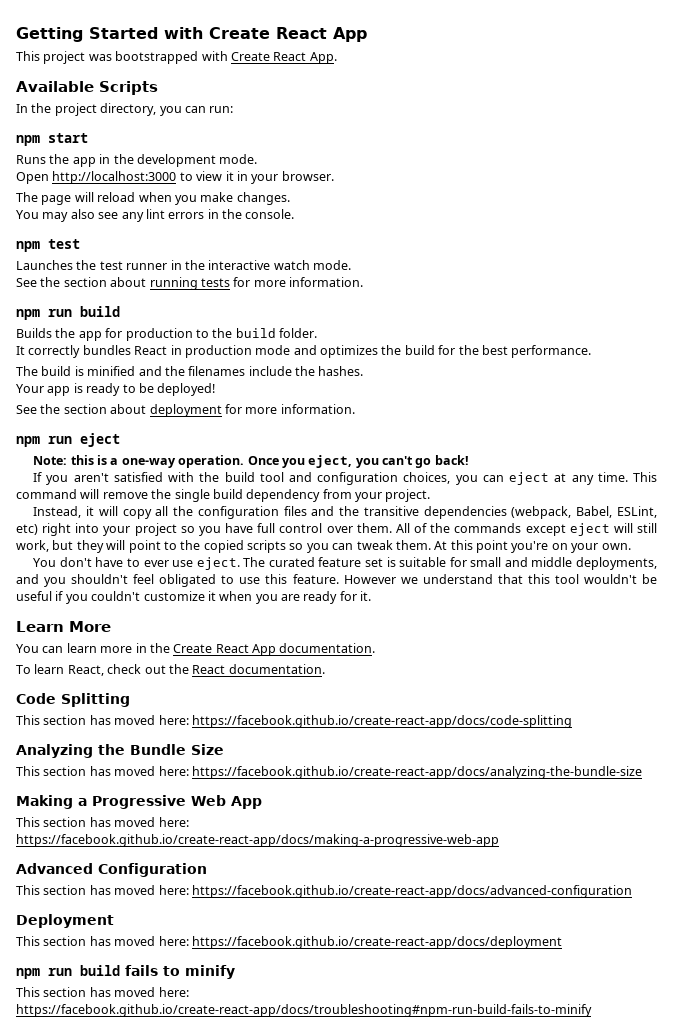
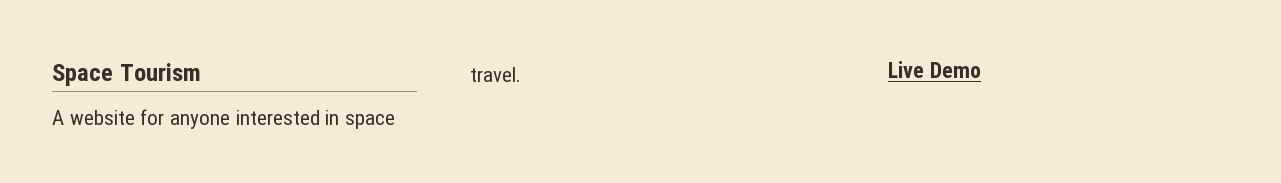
- Getting Started with Create React App
- This project was bootstrapped with Create React App.
- Available Scripts
- In the project directory, you can run:
- npm start
- Runs the app in the development mode.
- Open http://localhost:3000 to view it in your browser.
- The page will reload when you make changes.
- You may also see any lint errors in the console.
- npm test
- Launches the test runner in the interactive watch mode.
- See the section about running tests for more information.
- npm run build
- Builds the app for production to the build folder.
- It correctly bundles React in production mode and optimizes the build for the best performance.
- The build is minified and the filenames include the hashes.
- Your app is ready to be deployed!
- See the section about deployment for more information.
- npm run eject
- Note: this is a one-way operation. Once you eject, you can't go back!
- If you aren't satisfied with the build tool and configuration choices, you can eject at any time. This command will remove the single build dependency from your project.
- Instead, it will copy all the configuration files and the transitive dependencies (webpack, Babel, ESLint, etc) right into your project so you have full control over them. All of the commands except eject will still work, but they will point to the copied scripts so you can tweak them. At this point you're on your own.
- You don't have to ever use eject. The curated feature set is suitable for small and middle deployments, and you shouldn't feel obligated to use this feature. However we understand that this tool wouldn't be useful if you couldn't customize it when you are ready for it.
- Learn More
- You can learn more in the Create React App documentation.
- To learn React, check out the React documentation.
- Code Splitting
- This section has moved here: https://facebook.github.io/create-react-app/docs/code-splitting
- Analyzing the Bundle Size
- This section has moved here: https://facebook.github.io/create-react-app/docs/analyzing-the-bundle-size
- Making a Progressive Web App
- This section has moved here: https://facebook.github.io/create-react-app/docs/making-a-progressive-web-app
- Advanced Configuration
- This section has moved here: https://facebook.github.io/create-react-app/docs/advanced-configuration
- Deployment
- This section has moved here: https://facebook.github.io/create-react-app/docs/deployment
- npm run build fails to minify
- This section has moved here: https://facebook.github.io/create-react-app/docs/troubleshooting#npm-run-build-fails-to-minify
+ Space Tourism
+ A website for anyone interested in space travel.
+ Live Demo

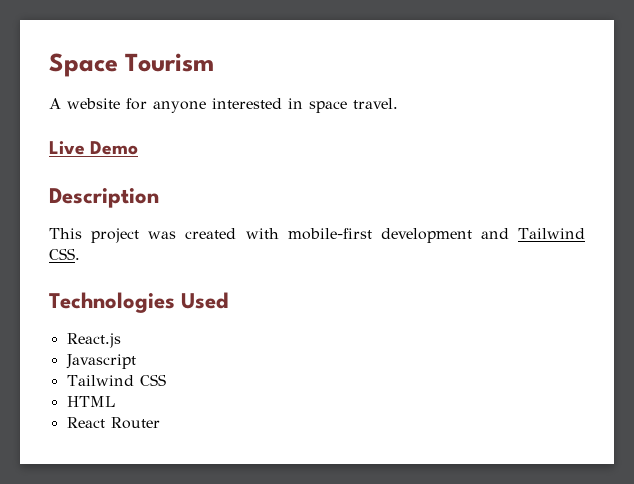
+ Description
+ This project was created with mobile-first development and Tailwind CSS.
+ Technologies Used
+ React.js
+ Javascript
+ Tailwind CSS
+ HTML
+ React Router

